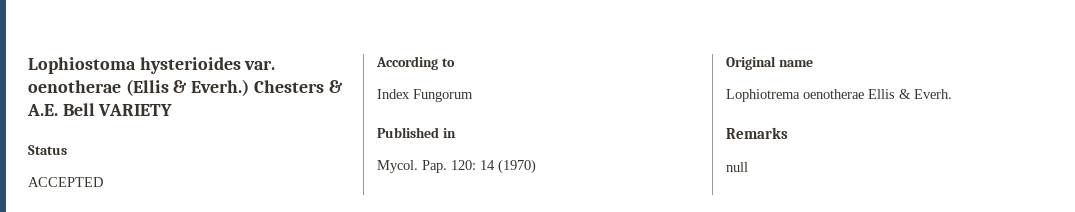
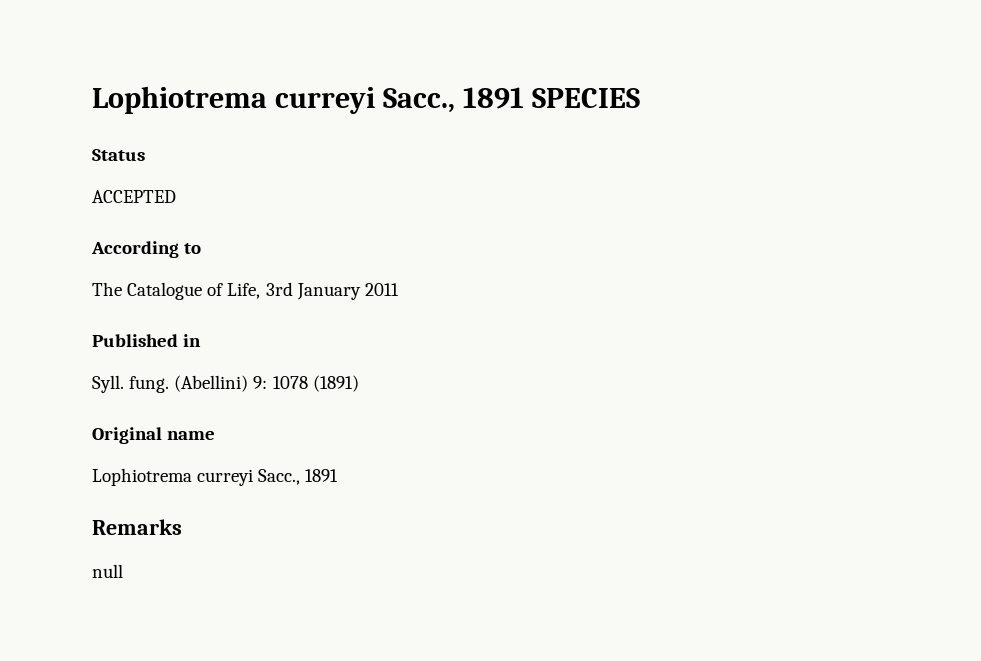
- Lophiostoma hysterioides var. oenotherae (Ellis & Everh.) Chesters & A.E. Bell VARIETY
+ Lophiotrema curreyi Sacc., 1891 SPECIES
  Status
  ACCEPTED
  According to
- Index Fungorum
+ The Catalogue of Life, 3rd January 2011
  Published in
- Mycol. Pap. 120: 14 (1970)
+ Syll. fung. (Abellini) 9: 1078 (1891)
  Original name
- Lophiotrema oenotherae Ellis & Everh.
+ Lophiotrema curreyi Sacc., 1891

